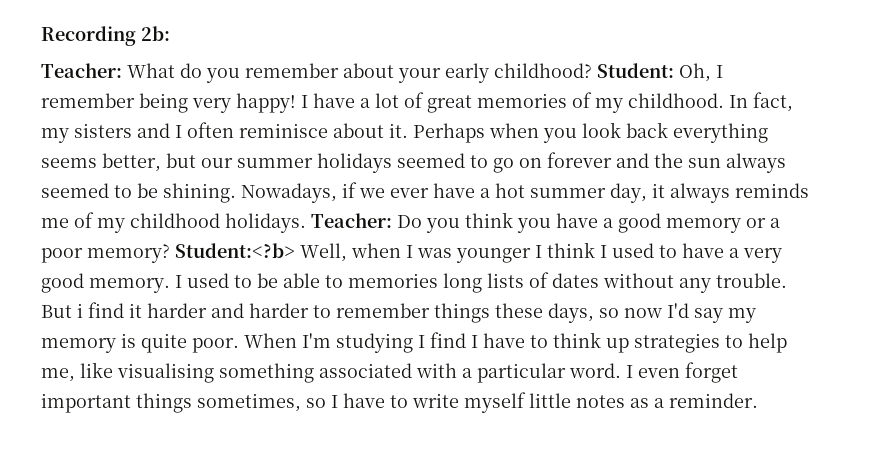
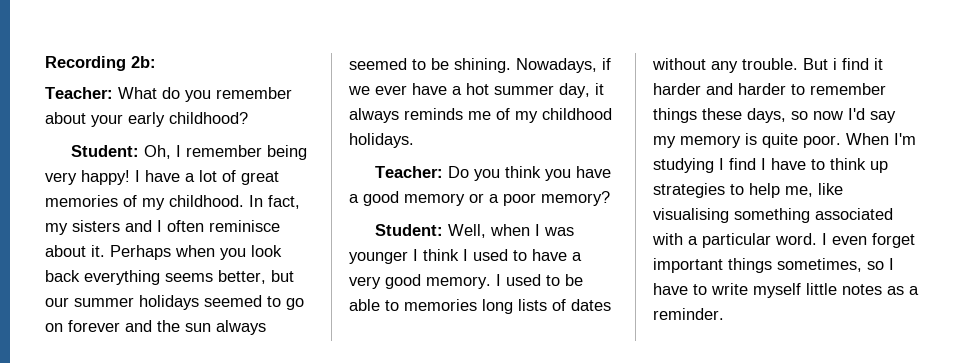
- Teacher: What do you remember about your early childhood? Student: Oh, I remember being very happy!
+ Teacher: What do you remember about your early childhood?
+ Student: Oh, I remember being very happy!
- Nowadays, if we ever have a hot summer day, it always reminds me of my childhood holidays. Teacher: Do you think you have a good memory or a poor memory? Student:<?b> Well, when I was younger I think I used to have a very good memory.
+ Nowadays, if we ever have a hot summer day, it always reminds me of my childhood holidays.
+ Teacher: Do you think you have a good memory or a poor memory?
+ Student: Well, when I was younger I think I used to have a very good memory.

